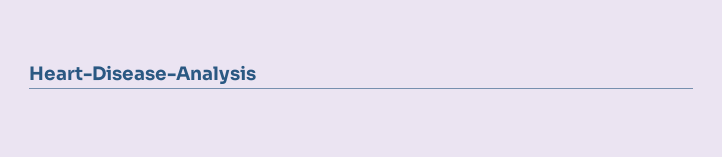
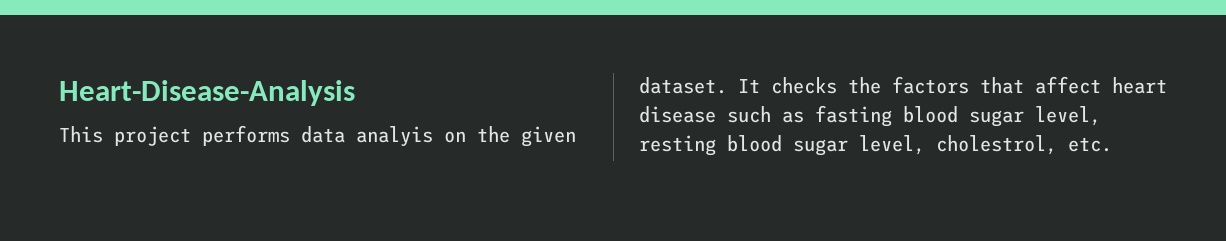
+ This project performs data analyis on the given dataset. It checks the factors that affect heart disease such as fasting blood sugar level, resting blood sugar level, cholestrol, etc.

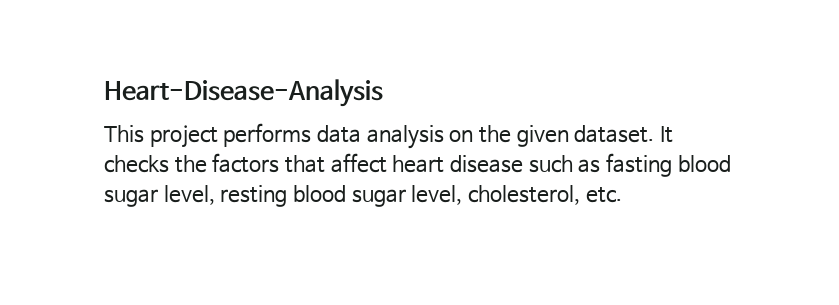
- This project performs data analyis on the given dataset.
+ This project performs data analysis on the given dataset.
- It checks the factors that affect heart disease such as fasting blood sugar level, resting blood sugar level, cholestrol, etc.
+ It checks the factors that affect heart disease such as fasting blood sugar level, resting blood sugar level, cholesterol, etc.

